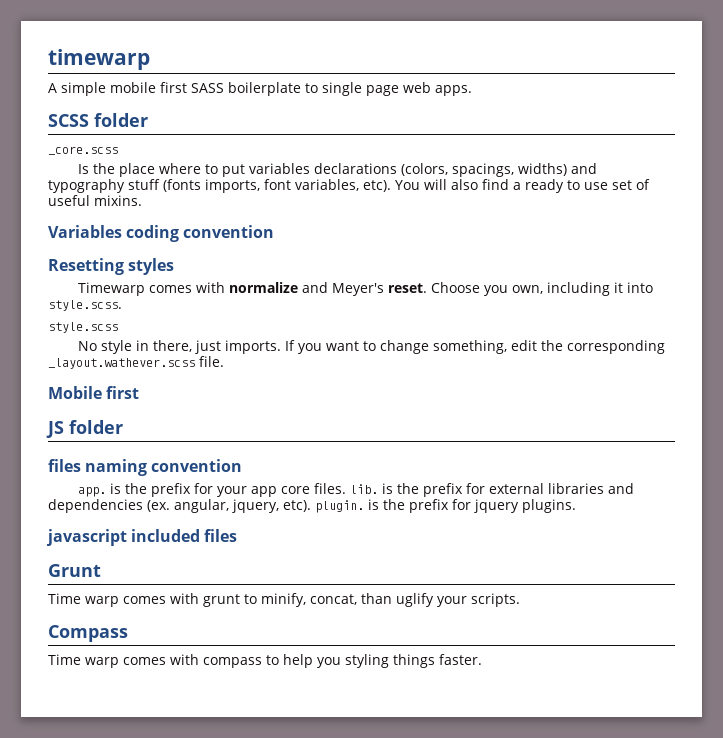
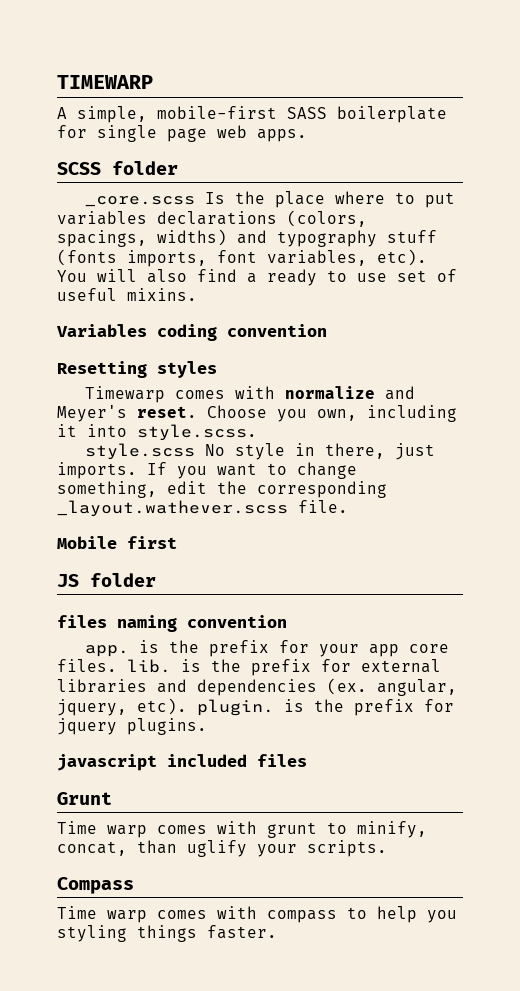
- timewarp
+ TIMEWARP
- A simple mobile first SASS boilerplate to single page web apps.
+ A simple, mobile-first SASS boilerplate for single page web apps.
- _core.scss
- Is the place where to put variables declarations (colors, spacings, widths) and typography stuff (fonts imports, font variables, etc).
+ _core.scss Is the place where to put variables declarations (colors, spacings, widths) and typography stuff (fonts imports, font variables, etc).
- style.scss
- No style in there, just imports.
+ style.scss No style in there, just imports.

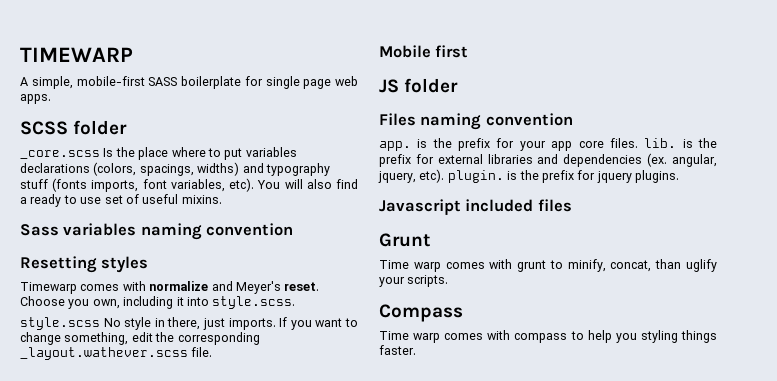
- Variables coding convention
+ Sass variables naming convention
- files naming convention
+ Files naming convention
- javascript included files
+ Javascript included files

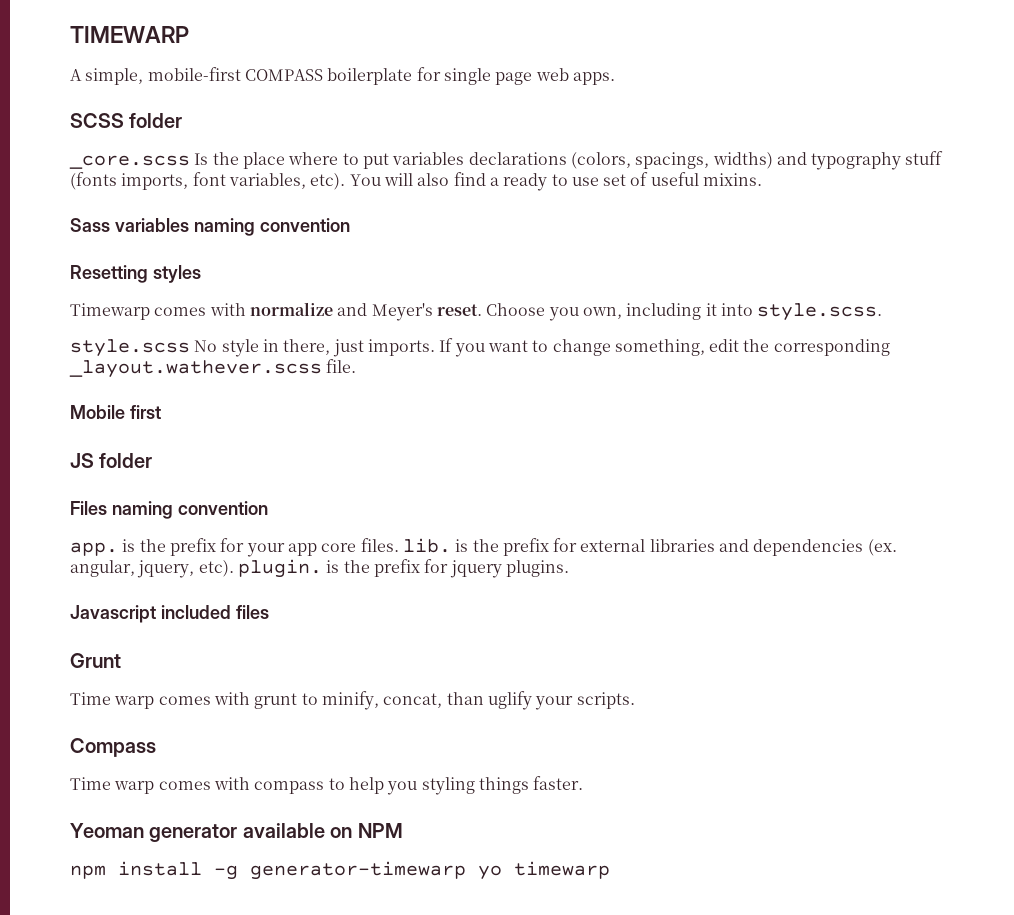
- A simple, mobile-first SASS boilerplate for single page web apps.
+ A simple, mobile-first COMPASS boilerplate for single page web apps.
+ Yeoman generator available on NPM
+ npm install -g generator-timewarp yo timewarp

